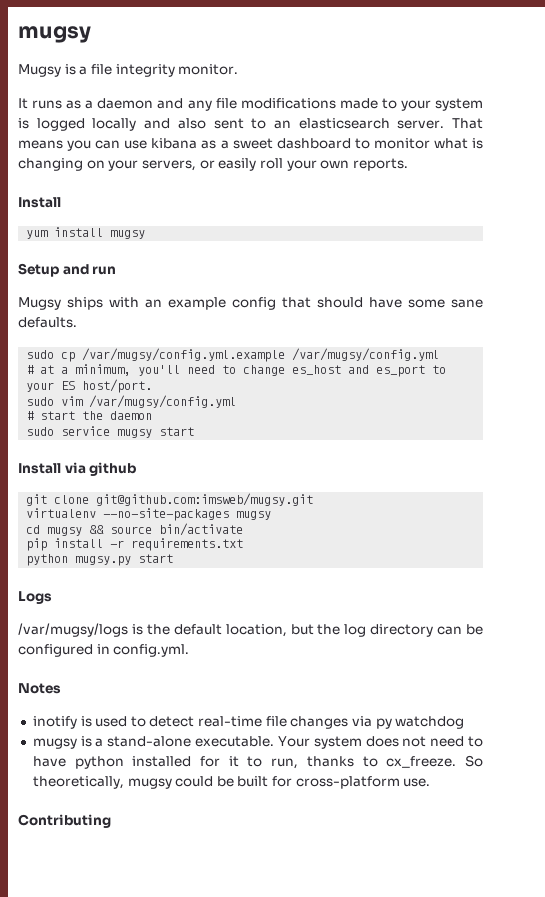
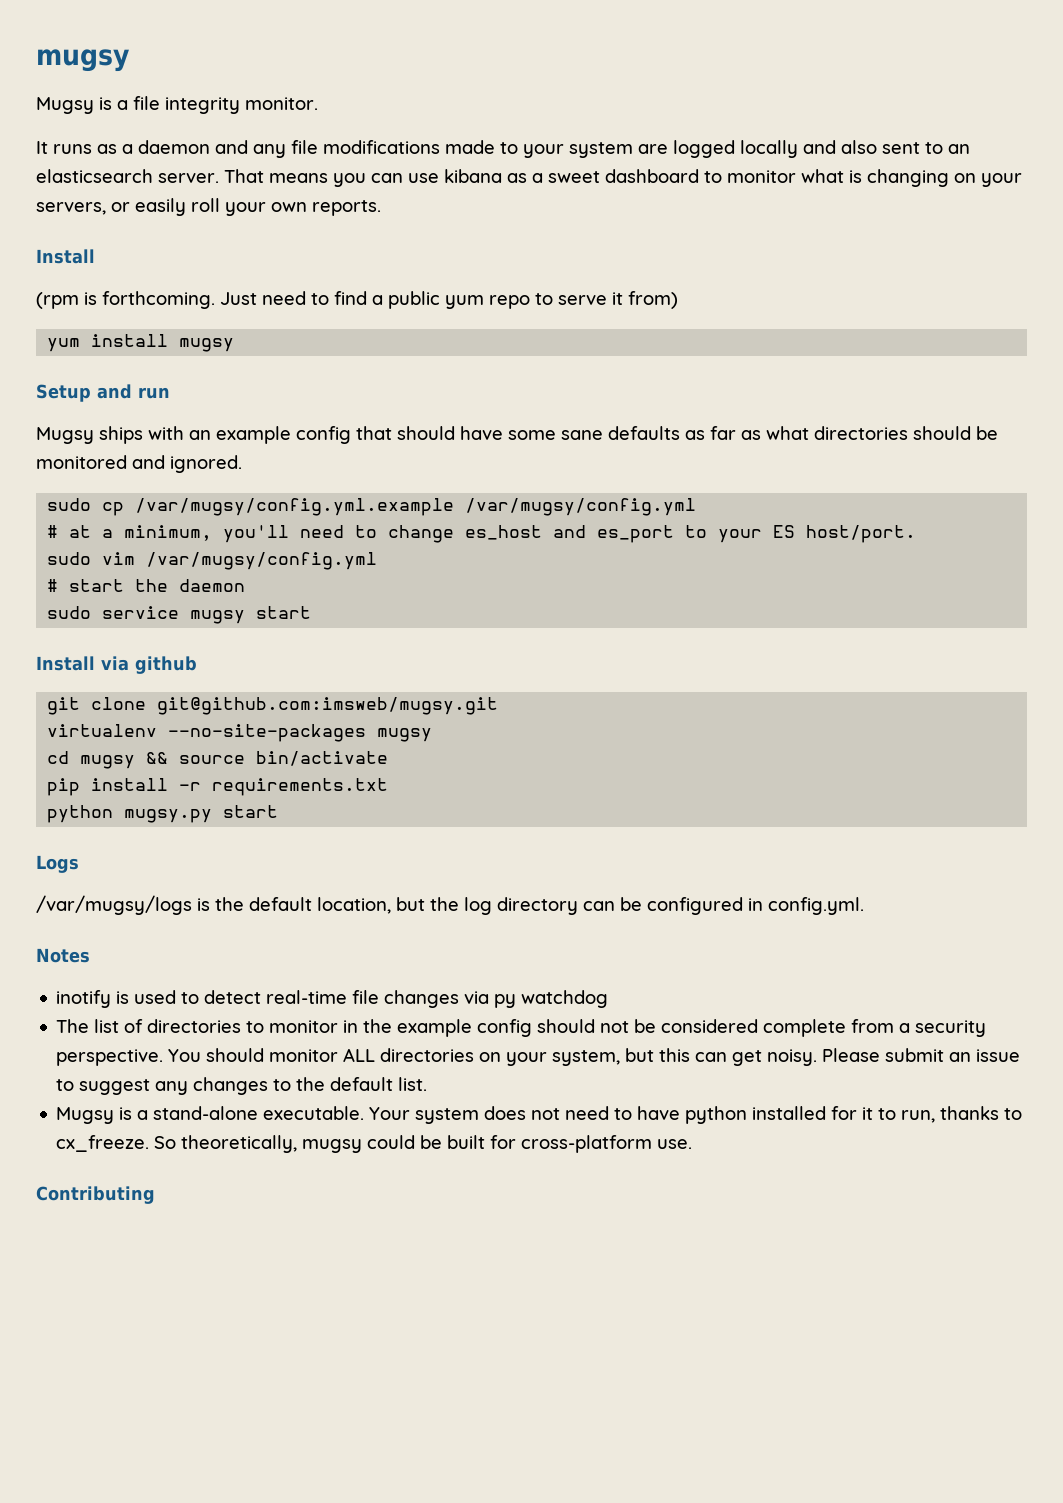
- It runs as a daemon and any file modifications made to your system is logged locally and also sent to an elasticsearch server.
+ It runs as a daemon and any file modifications made to your system are logged locally and also sent to an elasticsearch server.
+ (rpm is forthcoming. Just need to find a public yum repo to serve it from)
- Mugsy ships with an example config that should have some sane defaults.
+ Mugsy ships with an example config that should have some sane defaults as far as what directories should be monitored and ignored.
- mugsy is a stand-alone executable.
+ The list of directories to monitor in the example config should not be considered complete from a security perspective. You should monitor ALL directories on your system, but this can get noisy. Please submit an issue to suggest any changes to the default list.
+ Mugsy is a stand-alone executable.

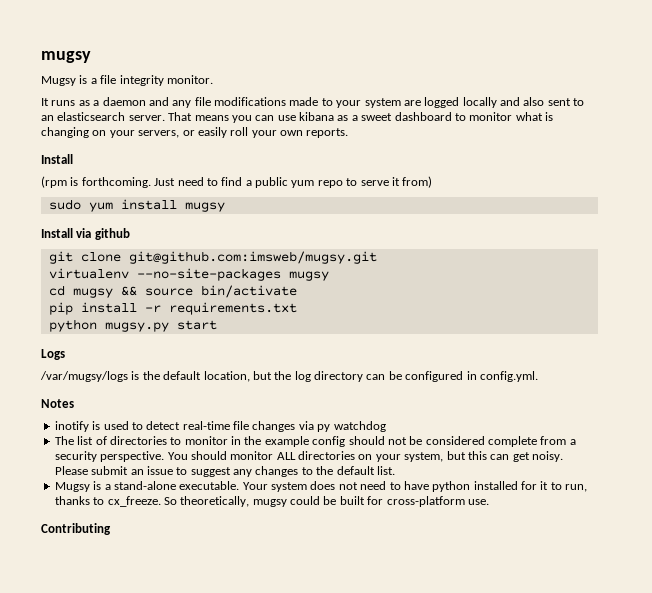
- yum install mugsy
+ sudo yum install mugsy
- Setup and run
- Mugsy ships with an example config that should have some sane defaults as far as what directories should be monitored and ignored.
- sudo cp /var/mugsy/config.yml.example /var/mugsy/config.yml
- # at a minimum, you'll need to change es_host and es_port to your ES host/port.
- sudo vim /var/mugsy/config.yml
- # start the daemon
- sudo service mugsy start

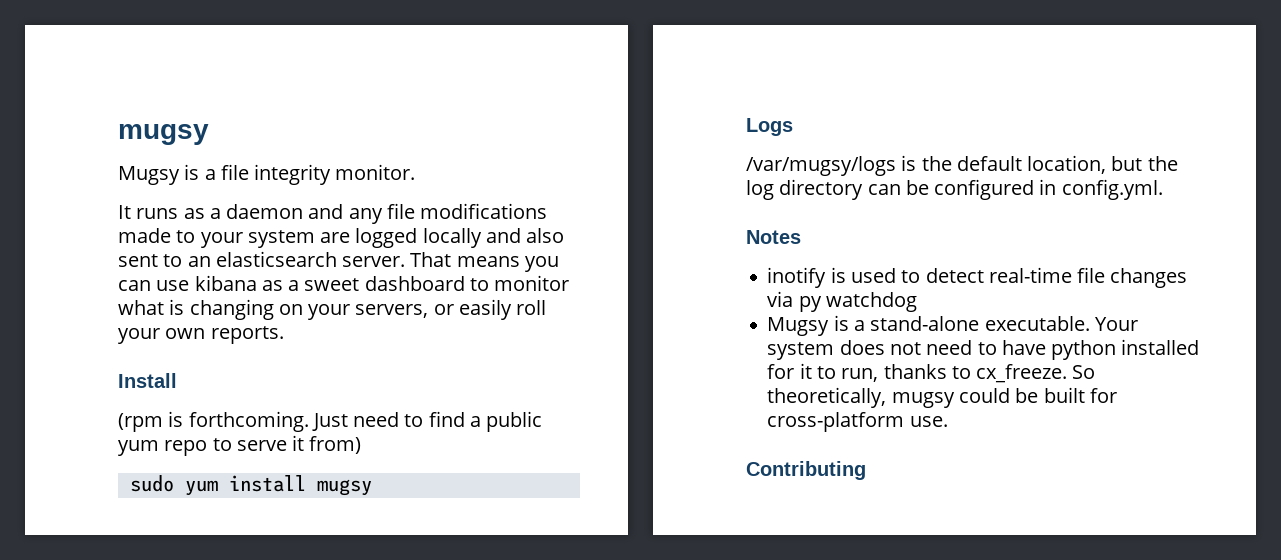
- Install via github
- git clone git@github.com:imsweb/mugsy.git
- virtualenv --no-site-packages mugsy
- cd mugsy && source bin/activate
- pip install -r requirements.txt
- python mugsy.py start
- The list of directories to monitor in the example config should not be considered complete from a security perspective. You should monitor ALL directories on your system, but this can get noisy. Please submit an issue to suggest any changes to the default list.

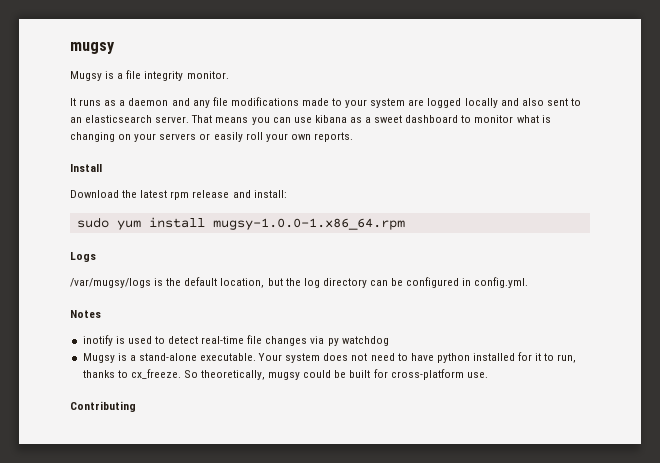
- That means you can use kibana as a sweet dashboard to monitor what is changing on your servers, or easily roll your own reports.
+ That means you can use kibana as a sweet dashboard to monitor what is changing on your servers or easily roll your own reports.
- (rpm is forthcoming. Just need to find a public yum repo to serve it from)
+ Download the latest rpm release and install:
- sudo yum install mugsy
+ sudo yum install mugsy-1.0.0-1.x86_64.rpm

